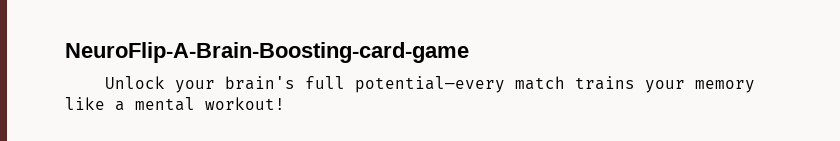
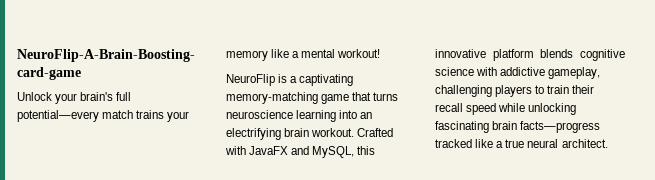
+ NeuroFlip is a captivating memory-matching game that turns neuroscience learning into an electrifying brain workout. Crafted with JavaFX and MySQL, this innovative platform blends cognitive science with addictive gameplay, challenging players to train their recall speed while unlocking fascinating brain facts—progress tracked like a true neural architect.

